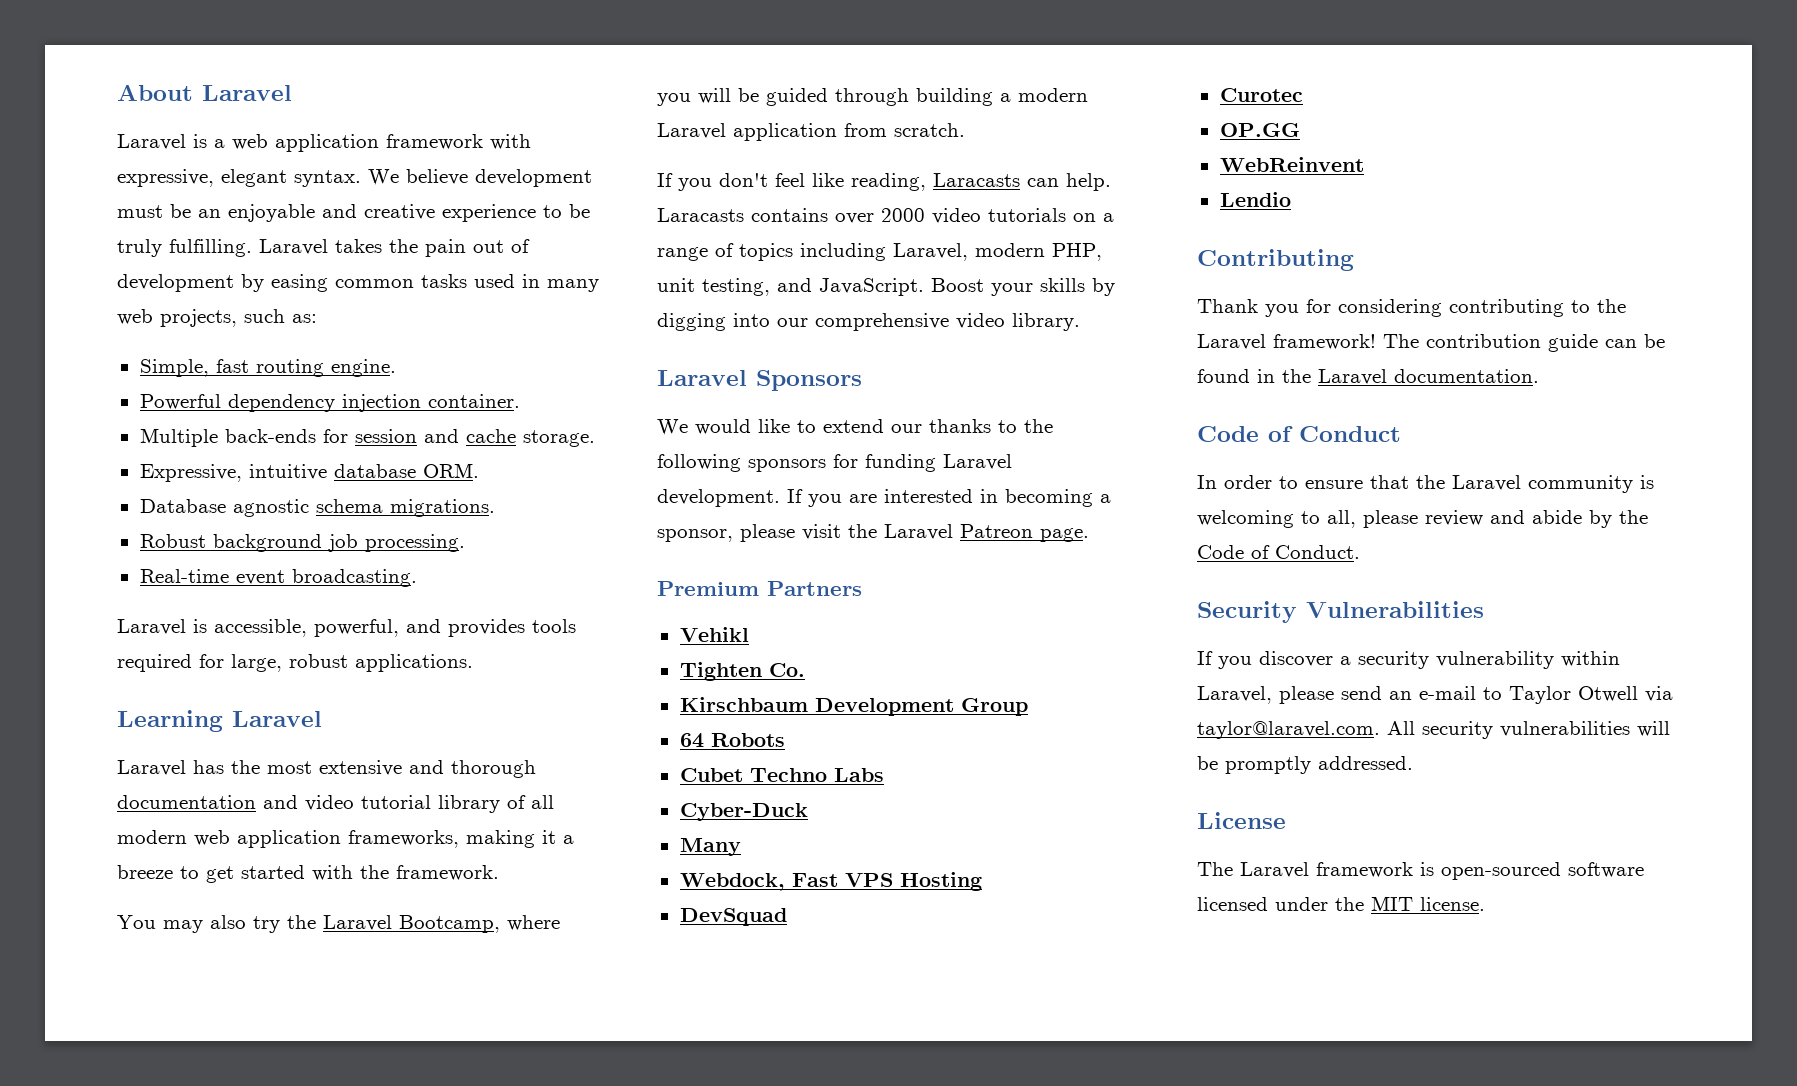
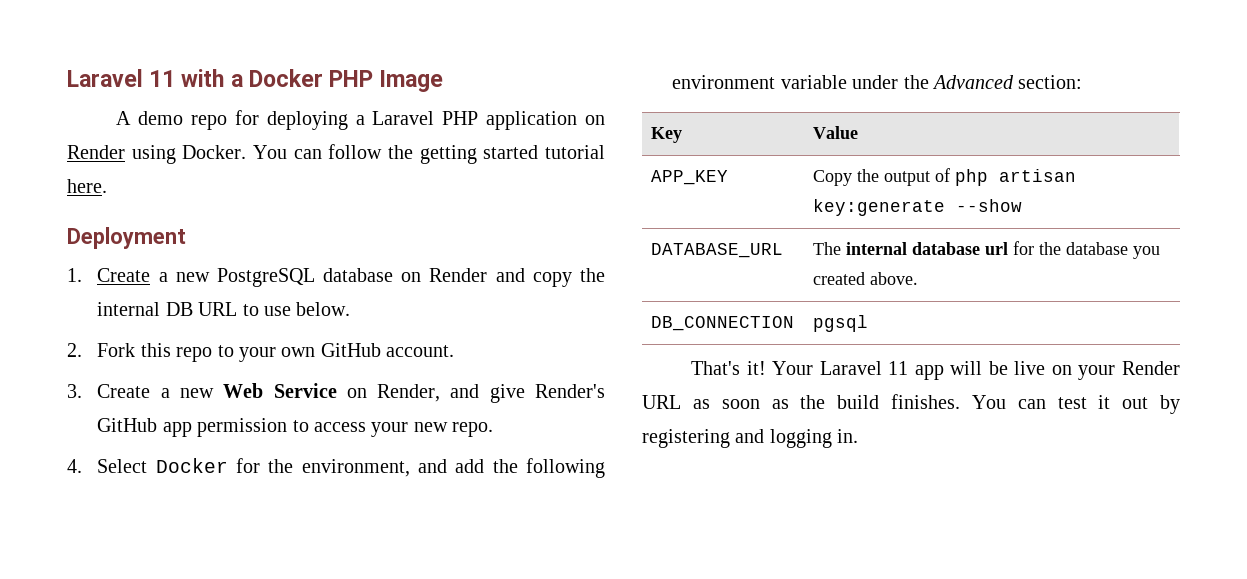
- About Laravel
- Laravel is a web application framework with expressive, elegant syntax. We believe development must be an enjoyable and creative experience to be truly fulfilling. Laravel takes the pain out of development by easing common tasks used in many web projects, such as:
- Simple, fast routing engine.
- Powerful dependency injection container.
- Multiple back-ends for session and cache storage.
- Expressive, intuitive database ORM.
- Database agnostic schema migrations.
- Robust background job processing.
- Real-time event broadcasting.
- Laravel is accessible, powerful, and provides tools required for large, robust applications.
- Learning Laravel
- Laravel has the most extensive and thorough documentation and video tutorial library of all modern web application frameworks, making it a breeze to get started with the framework.
- You may also try the Laravel Bootcamp, where you will be guided through building a modern Laravel application from scratch.
- If you don't feel like reading, Laracasts can help. Laracasts contains over 2000 video tutorials on a range of topics including Laravel, modern PHP, unit testing, and JavaScript. Boost your skills by digging into our comprehensive video library.
- Laravel Sponsors
- We would like to extend our thanks to the following sponsors for funding Laravel development. If you are interested in becoming a sponsor, please visit the Laravel Patreon page.
- Premium Partners
- Vehikl
- Tighten Co.
- Kirschbaum Development Group
- 64 Robots
- Cubet Techno Labs
- Cyber-Duck
- Many
- Webdock, Fast VPS Hosting
- DevSquad
- Curotec
- OP.GG
- WebReinvent
- Lendio
- Contributing
- Thank you for considering contributing to the Laravel framework! The contribution guide can be found in the Laravel documentation.
- Code of Conduct
- In order to ensure that the Laravel community is welcoming to all, please review and abide by the Code of Conduct.
- Security Vulnerabilities
- If you discover a security vulnerability within Laravel, please send an e-mail to Taylor Otwell via taylor@laravel.com. All security vulnerabilities will be promptly addressed.
- License
- The Laravel framework is open-sourced software licensed under the MIT license.
+ Laravel 11 with a Docker PHP Image
+ A demo repo for deploying a Laravel PHP application on Render using Docker. You can follow the getting started tutorial here.
+ Deployment
+ 1. Create a new PostgreSQL database on Render and copy the internal DB URL to use below.
+ 2. Fork this repo to your own GitHub account.
+ 3. Create a new Web Service on Render, and give Render's GitHub app permission to access your new repo.
+ 4. Select Docker for the environment, and add the following environment variable under the Advanced section:
+ Key | Value
+ APP_KEY | Copy the output of php artisan key:generate --show
+ DATABASE_URL | The internal database url for the database you created above.
+ DB_CONNECTION | pgsql
+ That's it! Your Laravel 11 app will be live on your Render URL as soon as the build finishes. You can test it out by registering and logging in.

